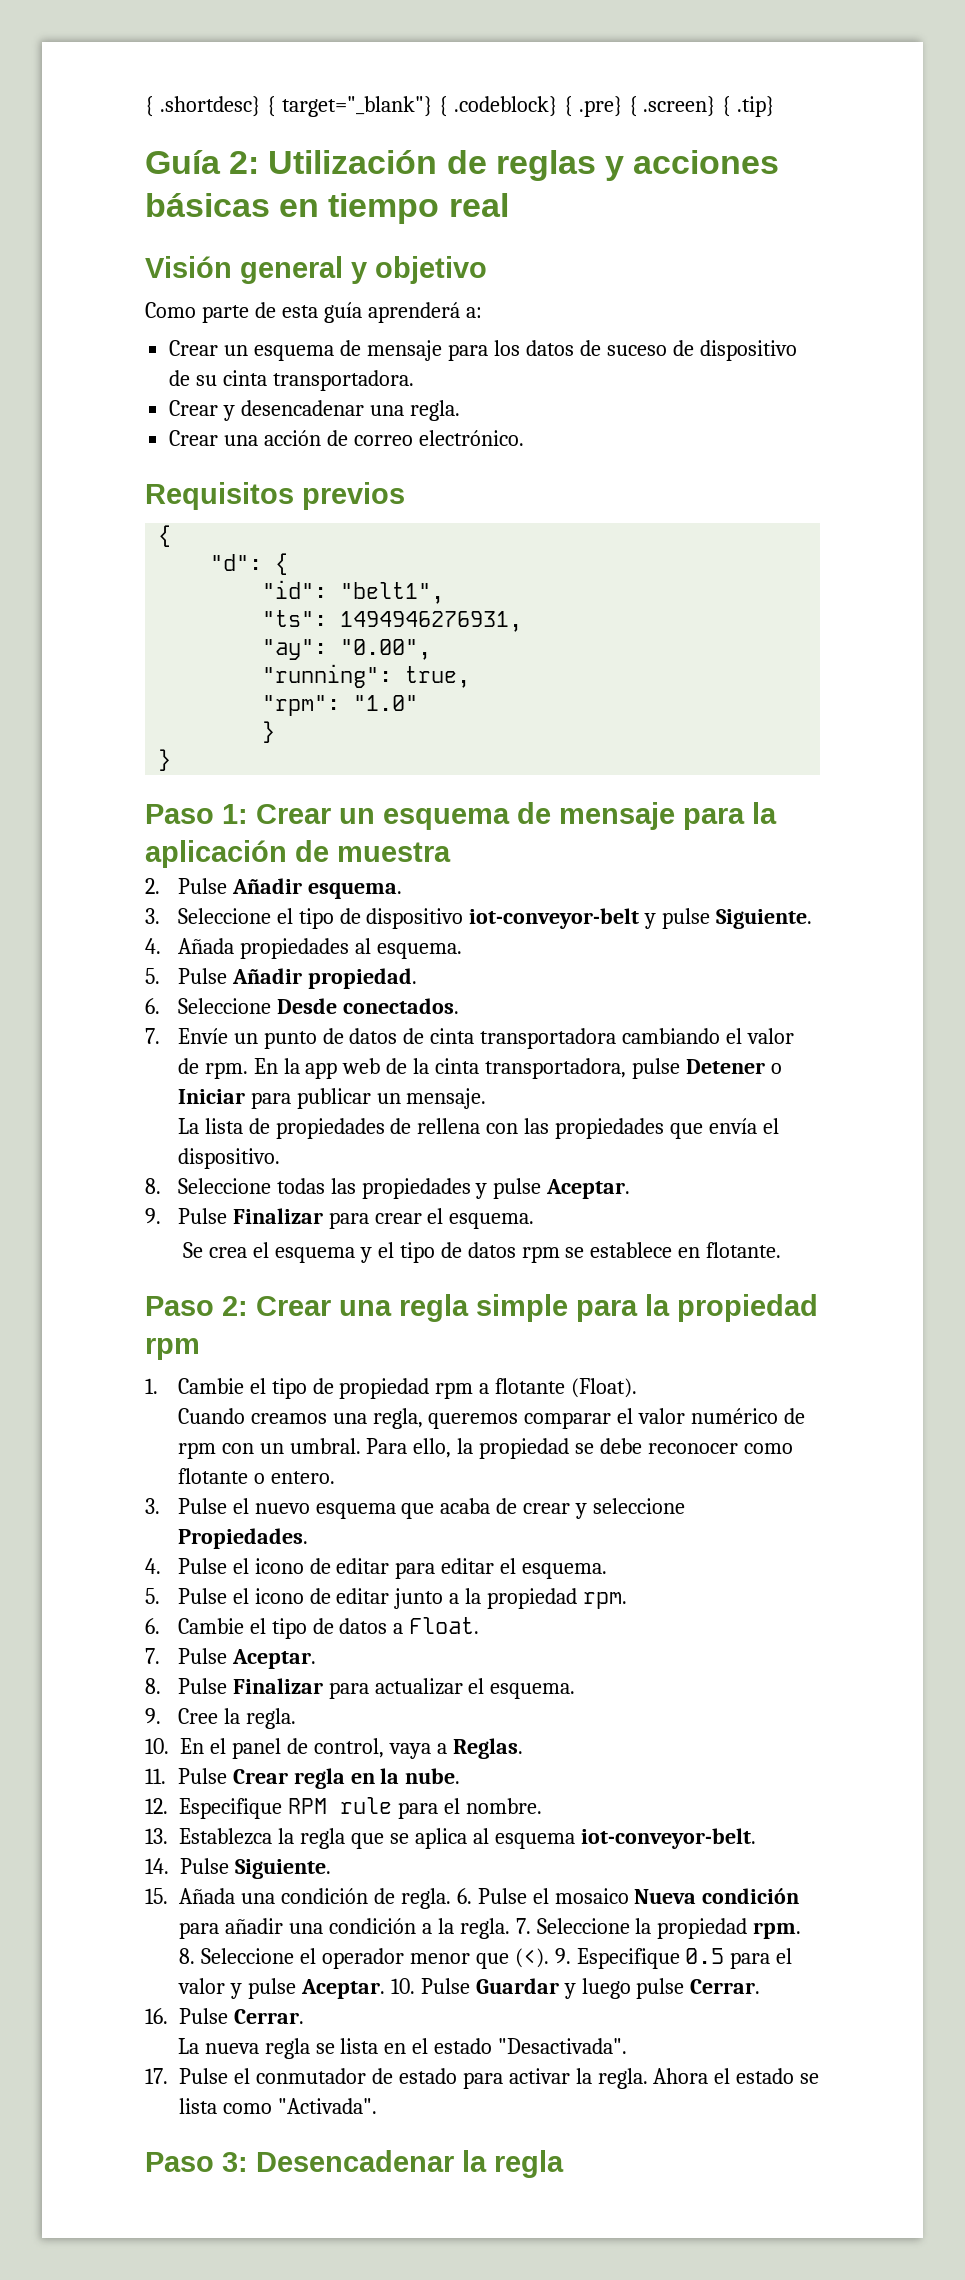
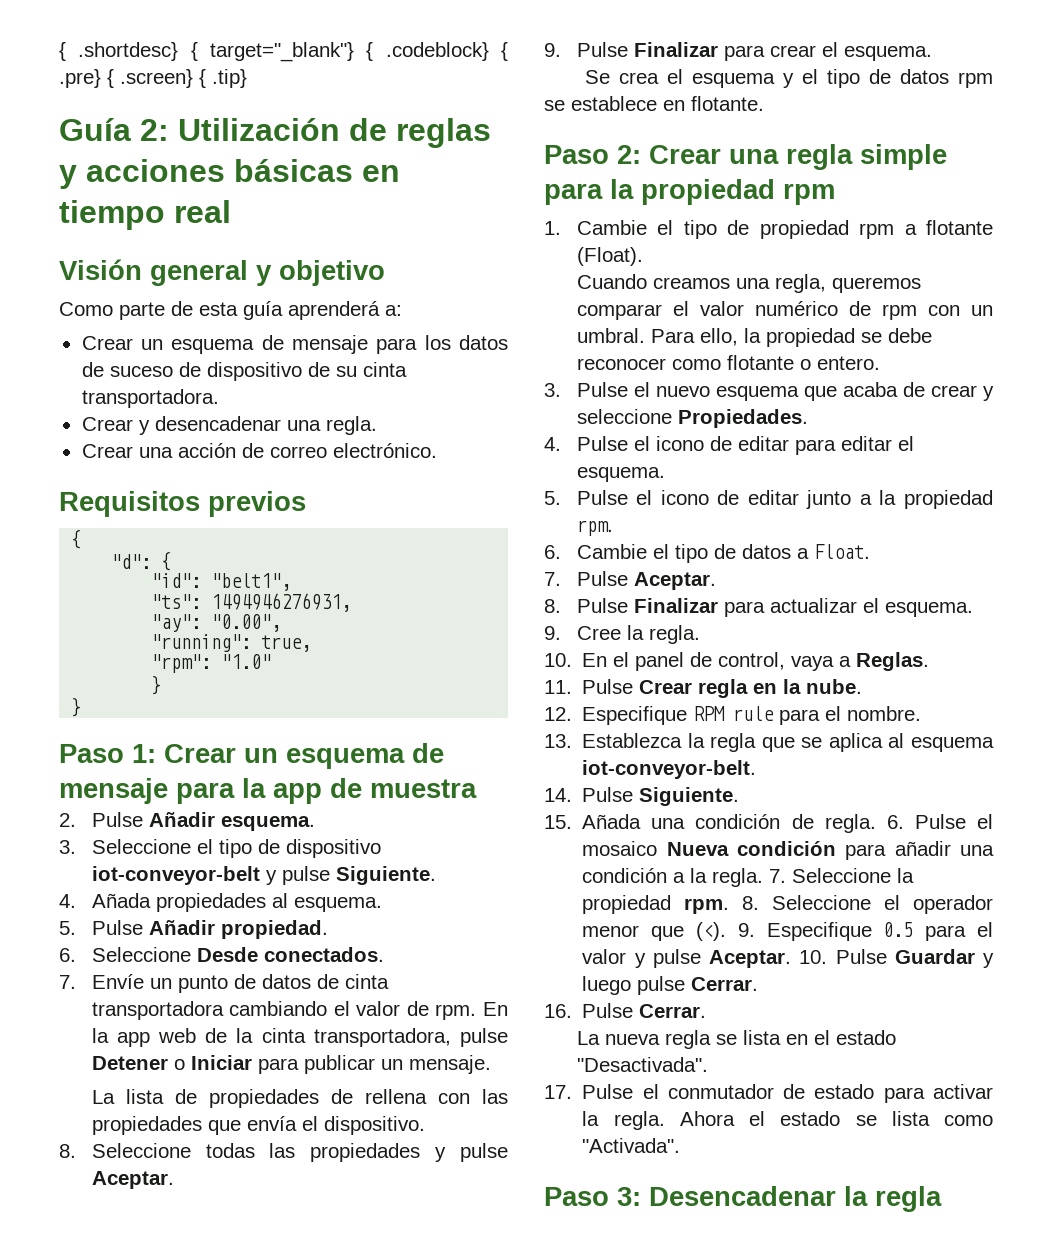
- Paso 1: Crear un esquema de mensaje para la aplicación de muestra
+ Paso 1: Crear un esquema de mensaje para la app de muestra

